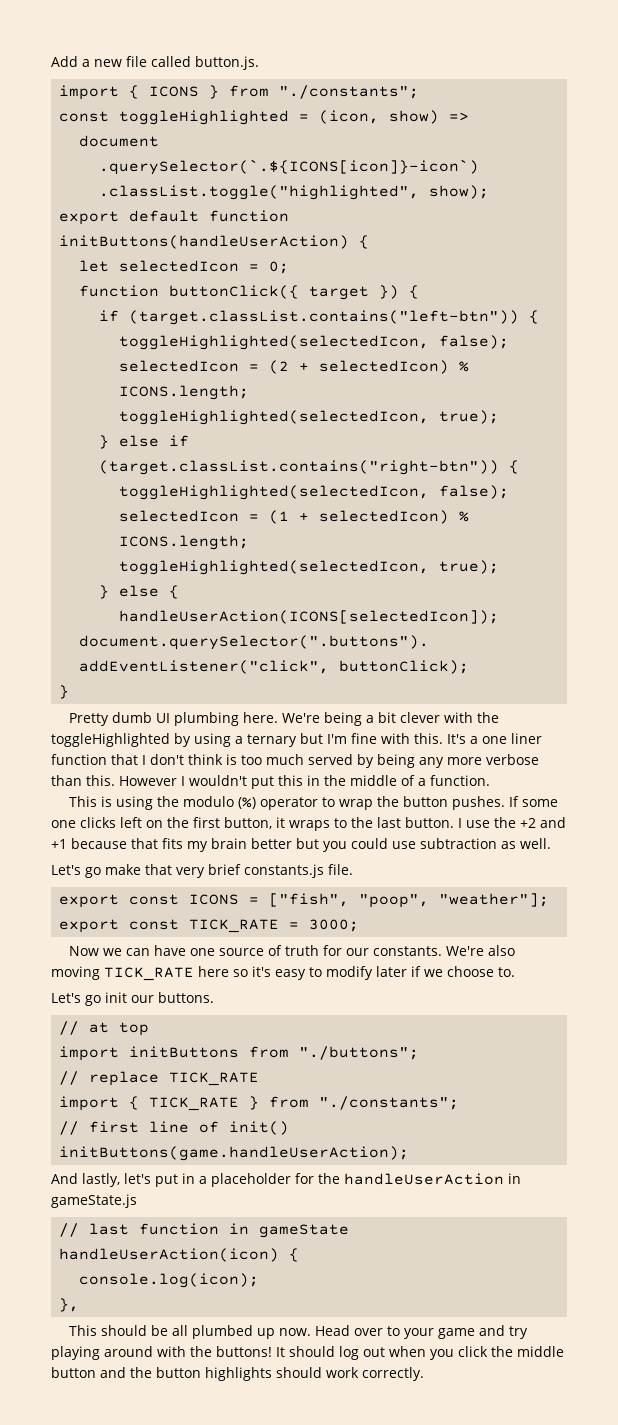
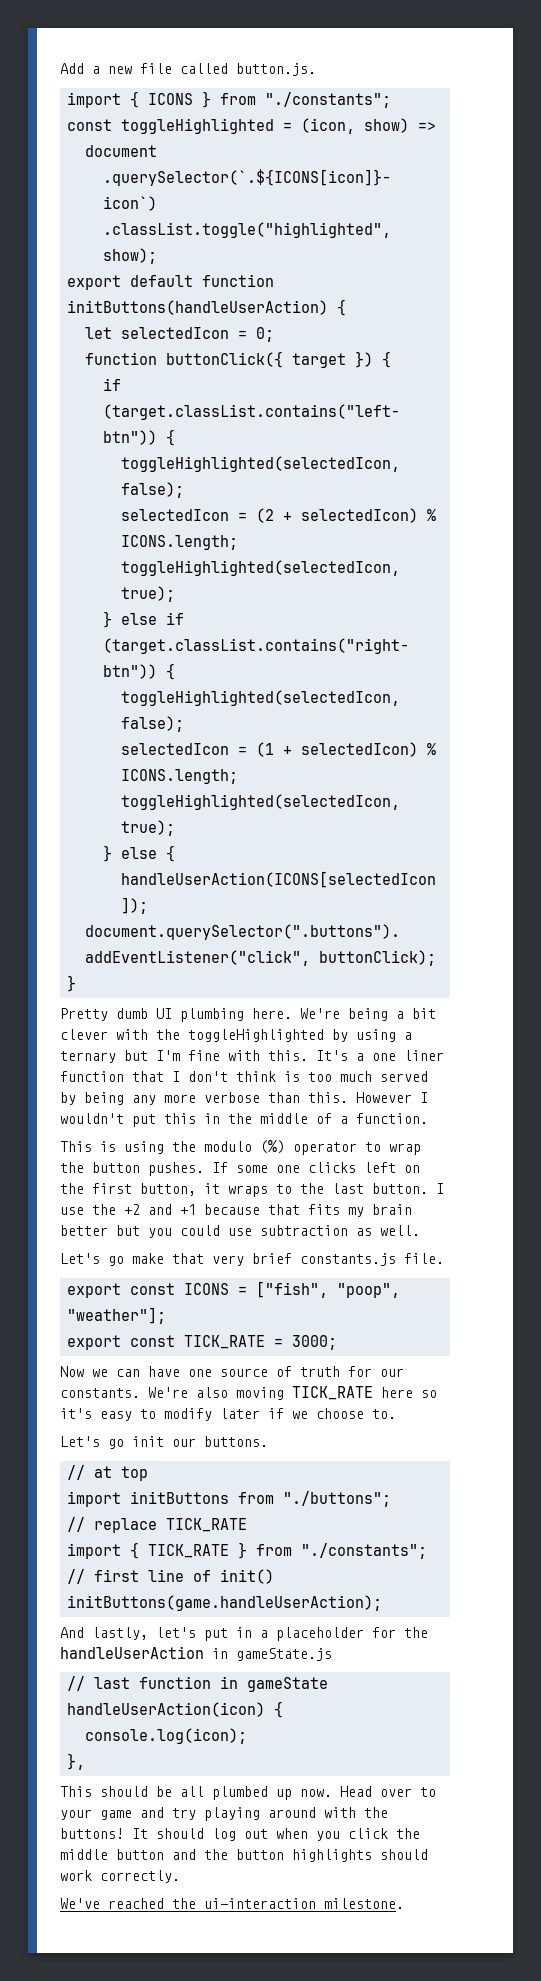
+ We've reached the ui-interaction milestone.

